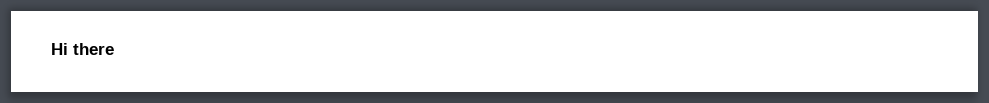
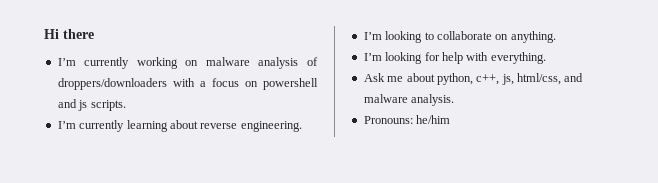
+ I’m currently working on malware analysis of droppers/downloaders with a focus on powershell and js scripts.
+ I’m currently learning about reverse engineering.
+ I’m looking to collaborate on anything.
+ I’m looking for help with everything.
+ Ask me about python, c++, js, html/css, and malware analysis.
+ Pronouns: he/him

